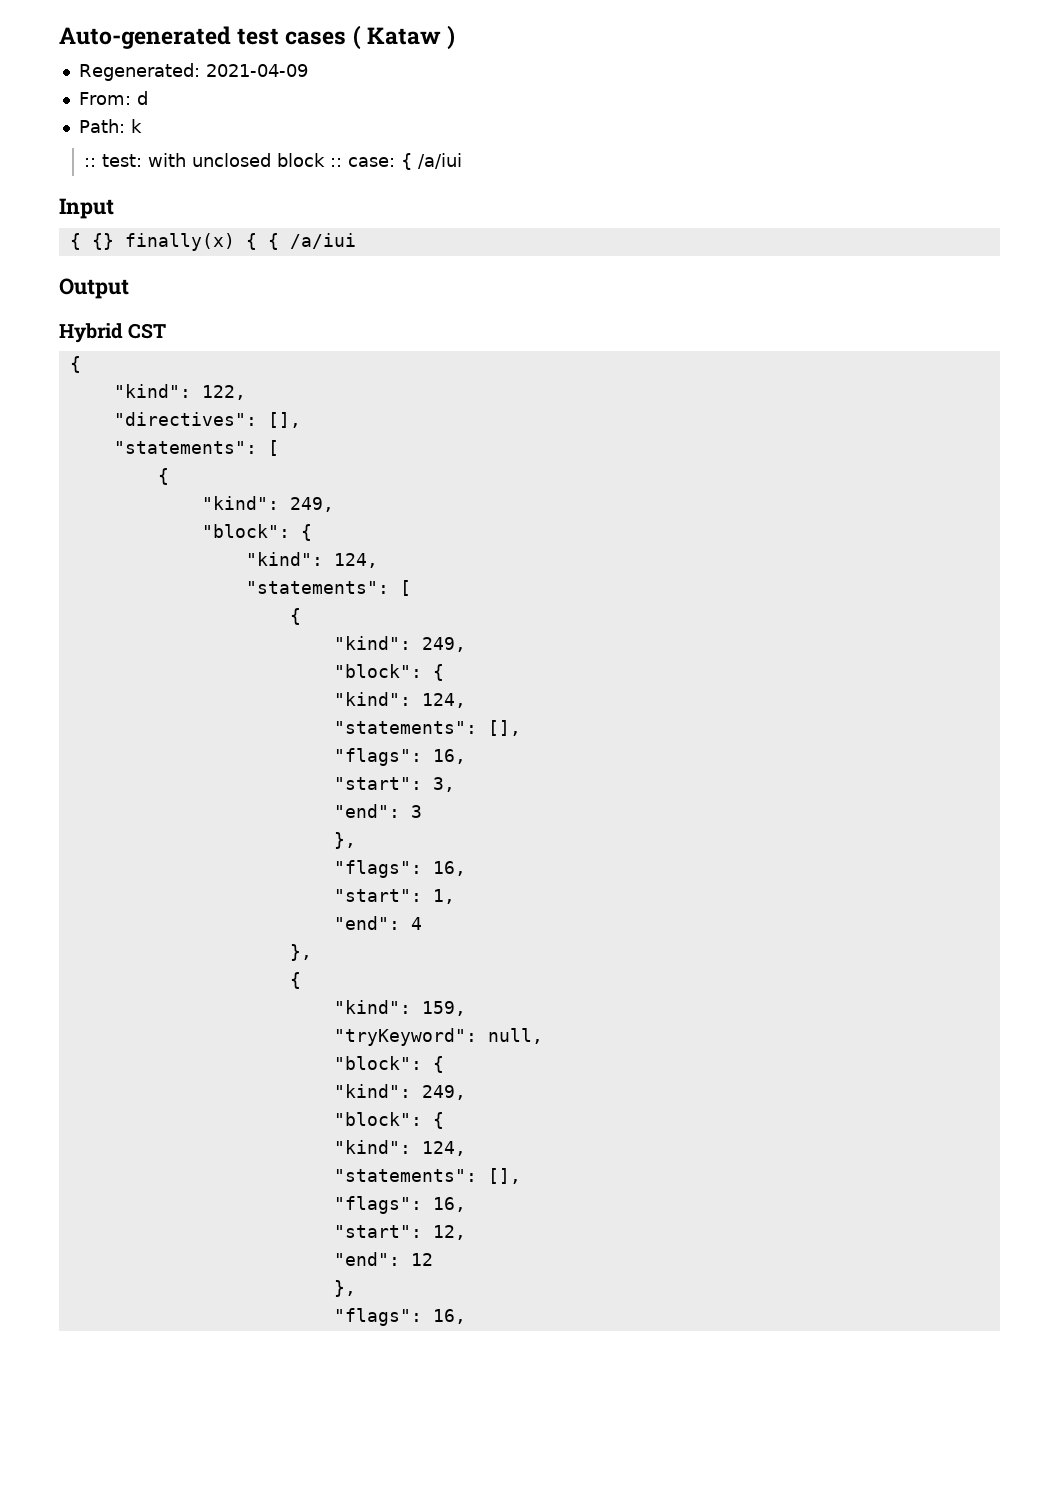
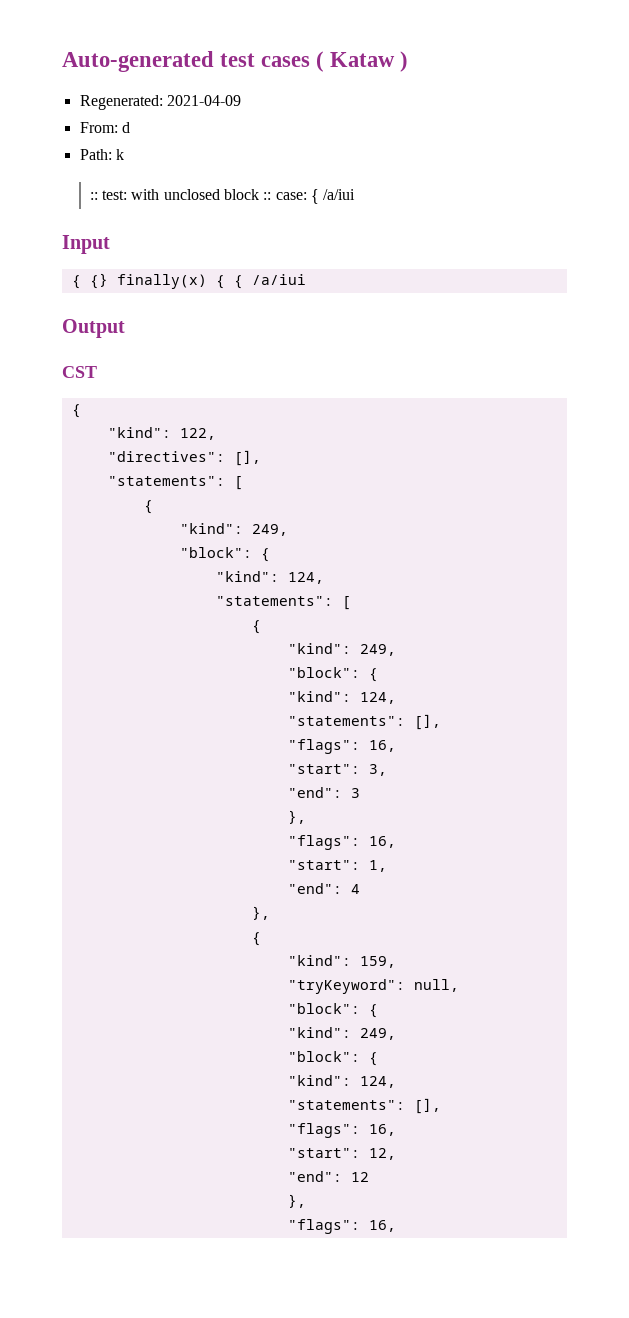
- Hybrid CST
+ CST

